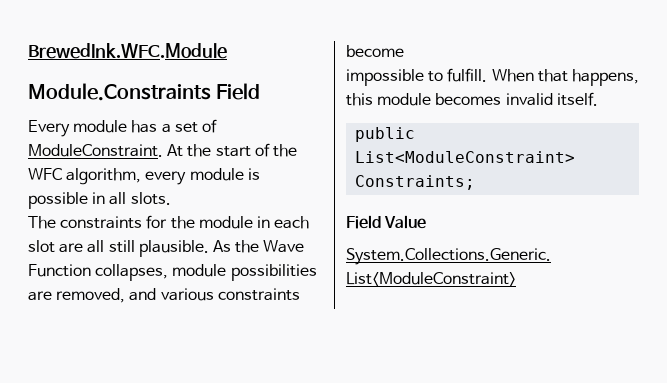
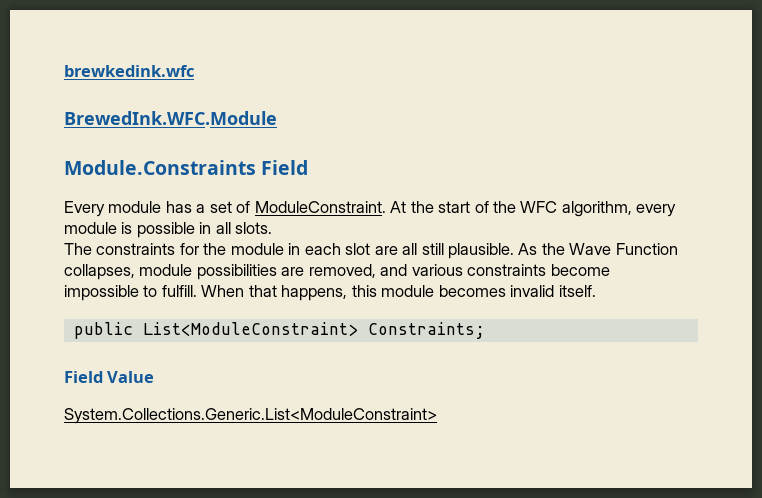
+ brewkedink.wfc

